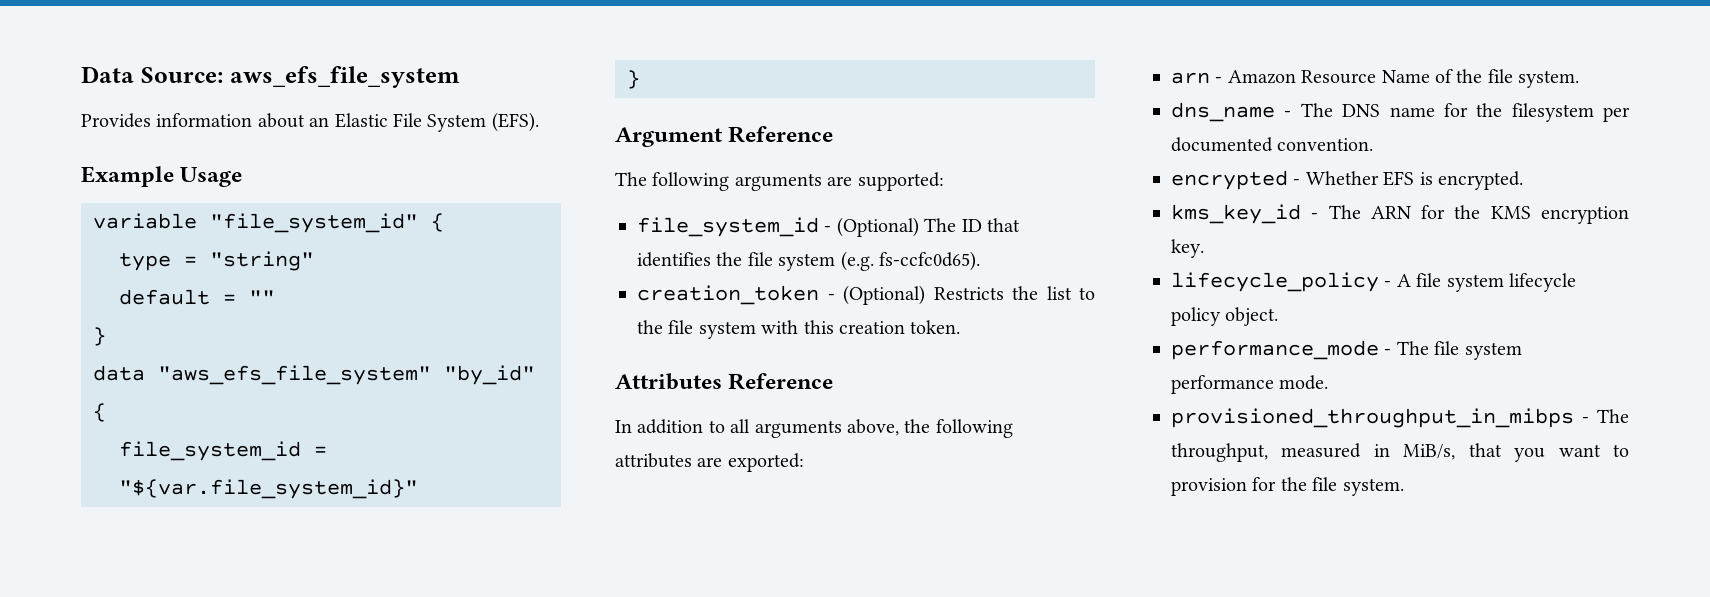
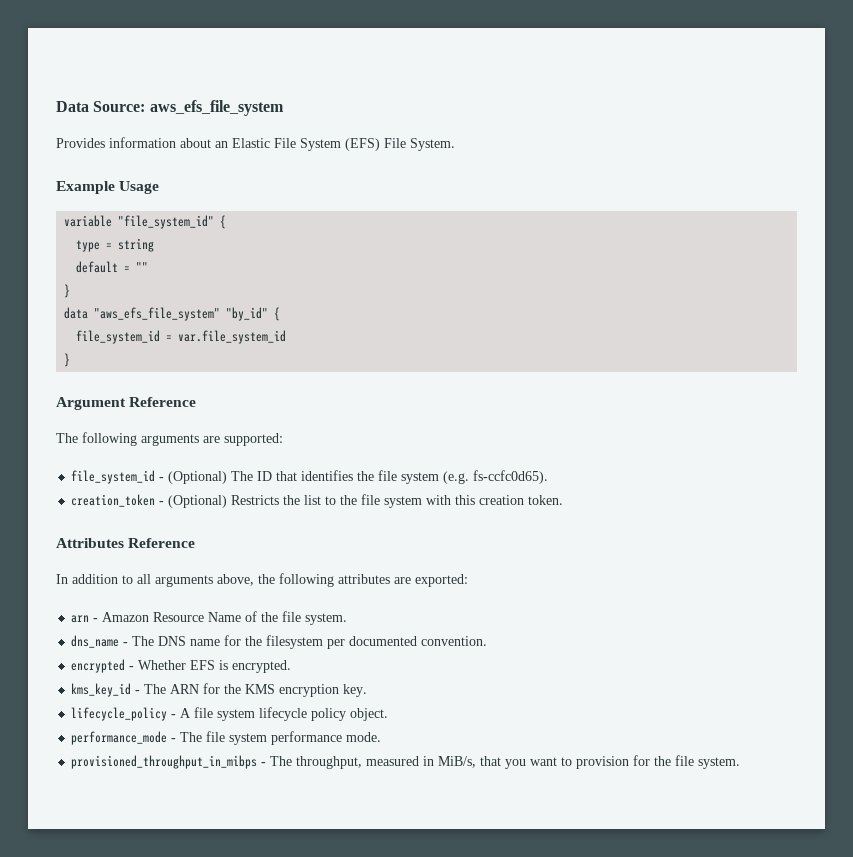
- Provides information about an Elastic File System (EFS).
+ Provides information about an Elastic File System (EFS) File System.
- type = "string"
+ type = string
- file_system_id = "${var.file_system_id}"
+ file_system_id = var.file_system_id

